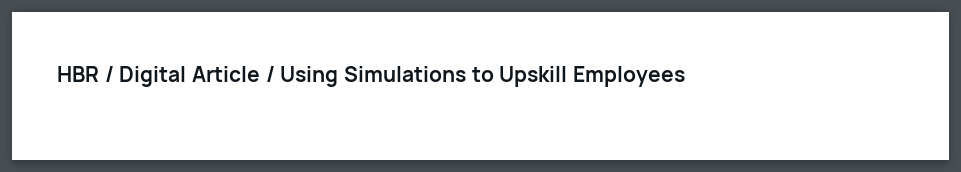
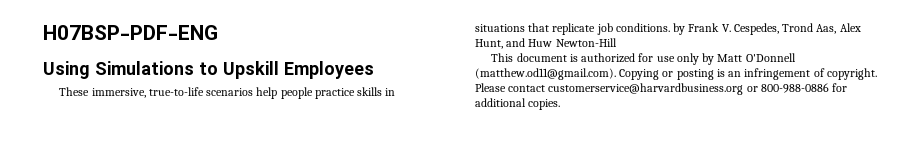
- HBR / Digital Article / Using Simulations to Upskill Employees
+ H07BSP-PDF-ENG
+ Using Simulations to Upskill Employees
+ These immersive, true-to-life scenarios help people practice skills in situations that replicate job conditions. by Frank V. Cespedes, Trond Aas, Alex Hunt, and Huw Newton-Hill
+ This document is authorized for use only by Matt O'Donnell (matthew.od11@gmail.com). Copying or posting is an infringement of copyright. Please contact customerservice@harvardbusiness.org or 800-988-0886 for additional copies.

